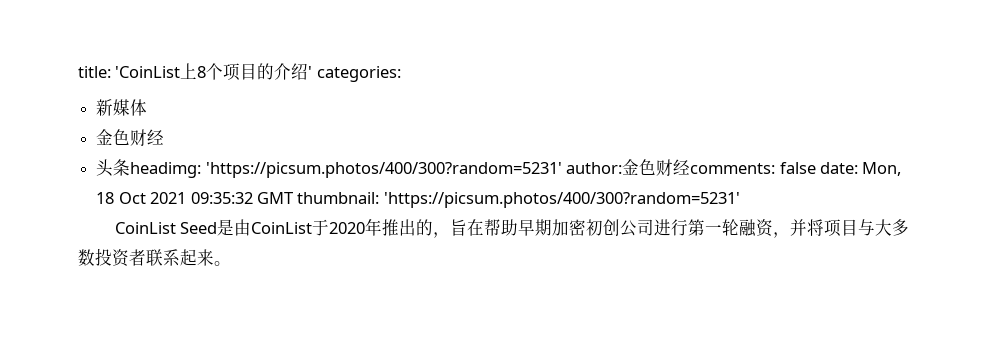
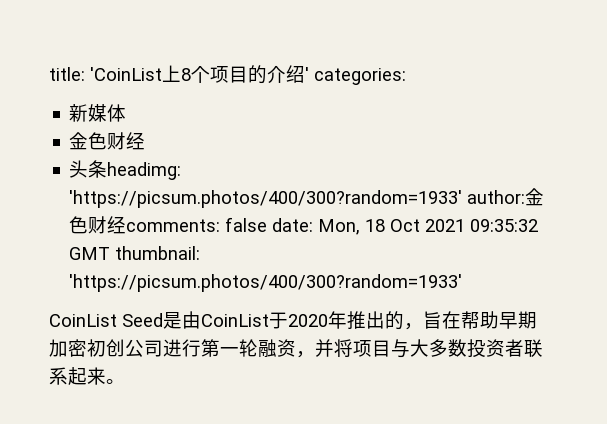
- 头条headimg: 'https://picsum.photos/400/300?random=5231' author:金色财经comments: false date: Mon, 18 Oct 2021 09:35:32 GMT thumbnail: 'https://picsum.photos/400/300?random=5231'
+ 头条headimg: 'https://picsum.photos/400/300?random=1933' author:金色财经comments: false date: Mon, 18 Oct 2021 09:35:32 GMT thumbnail: 'https://picsum.photos/400/300?random=1933'

